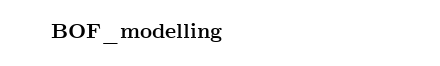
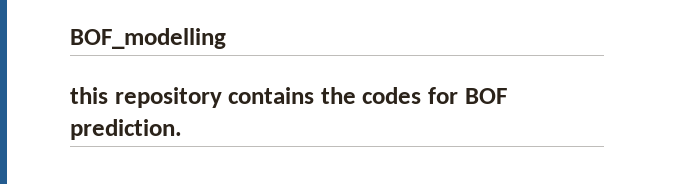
+ this repository contains the codes for BOF prediction.

